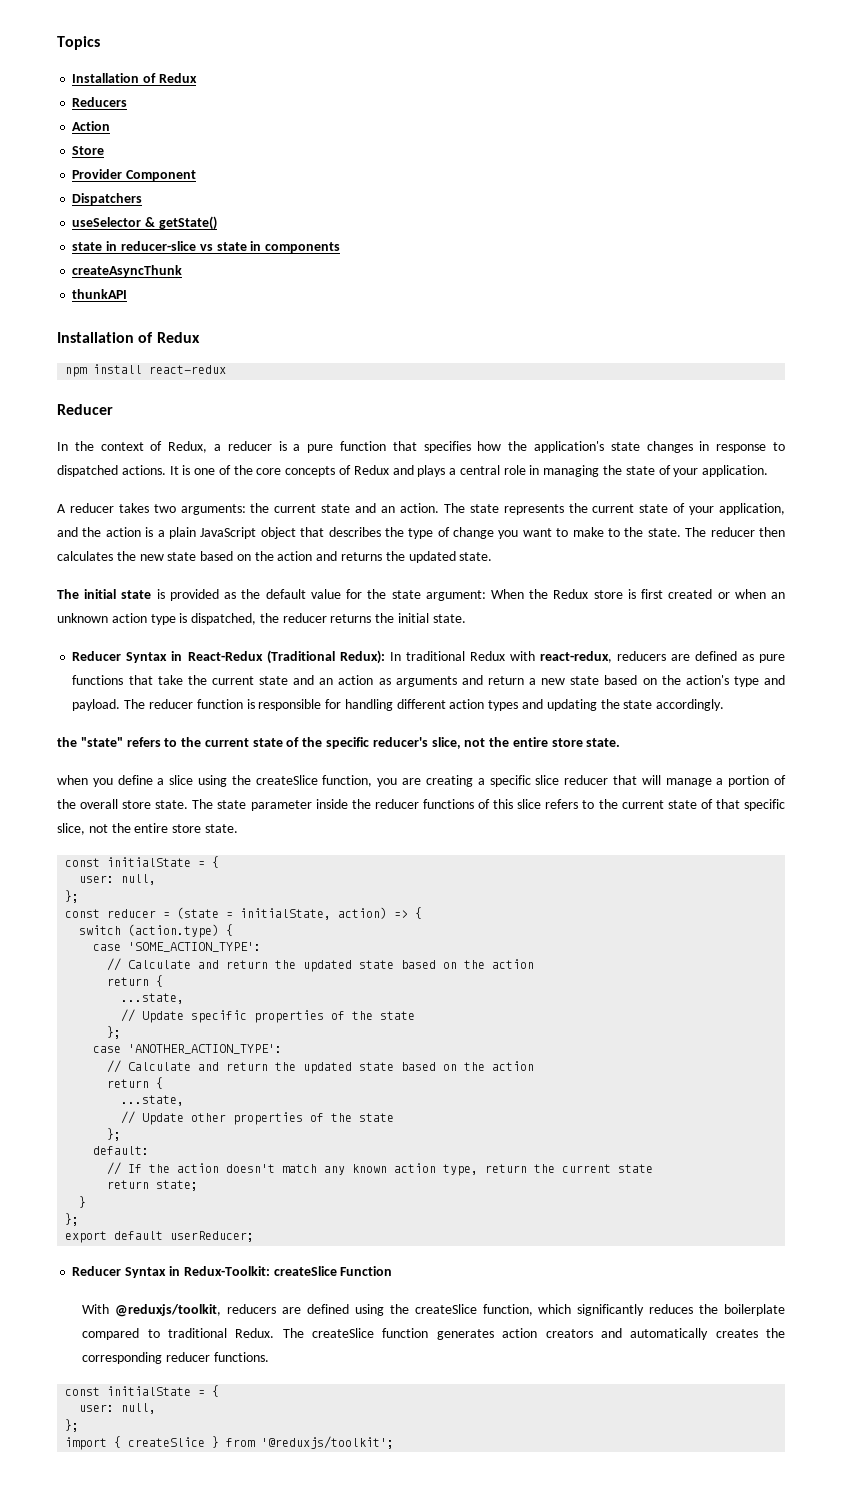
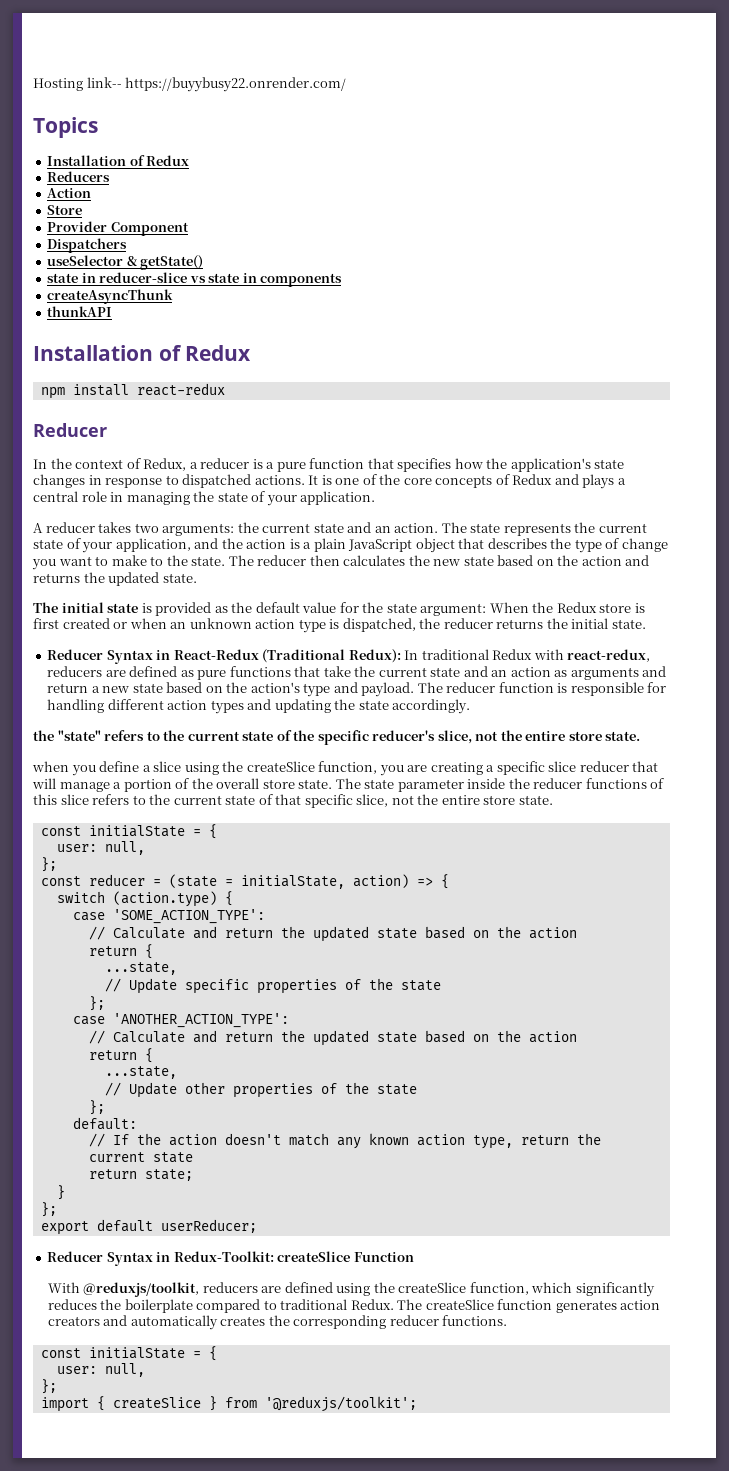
+ Hosting link-- https://buyybusy22.onrender.com/

